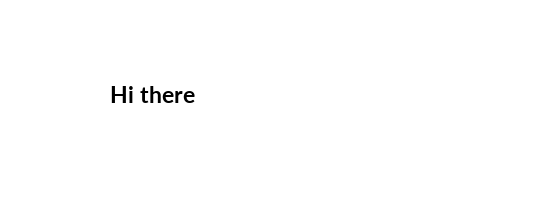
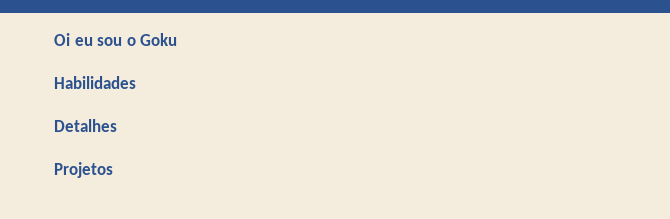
- Hi there
+ Oi eu sou o Goku
+ Habilidades
+ Detalhes
+ Projetos

